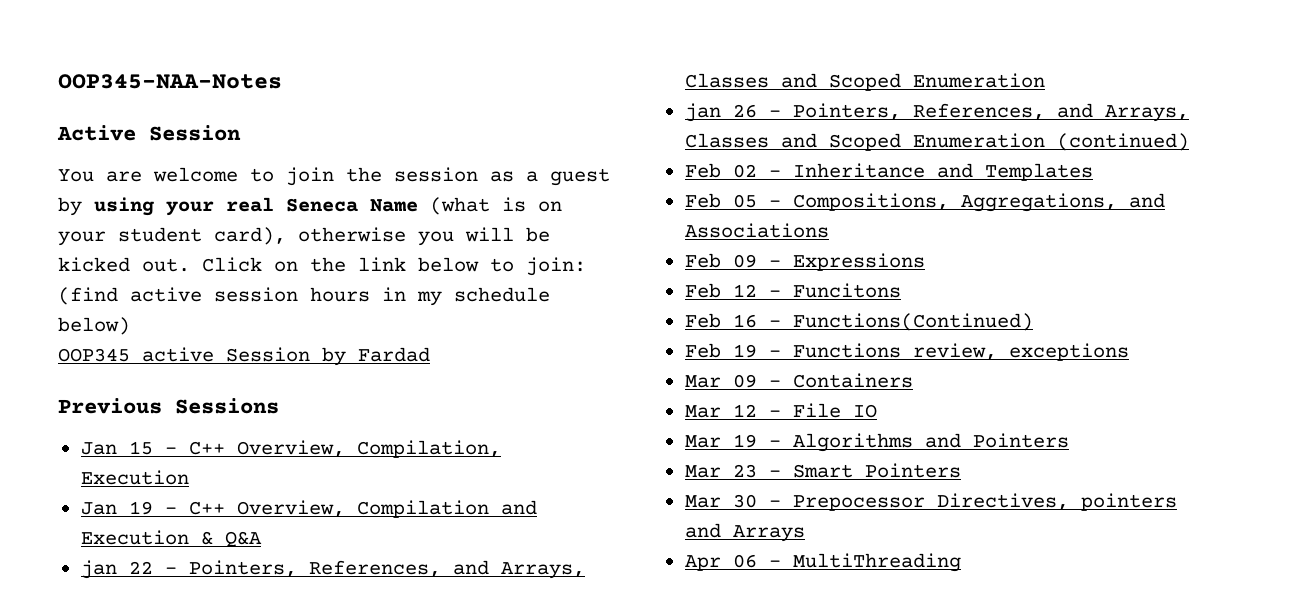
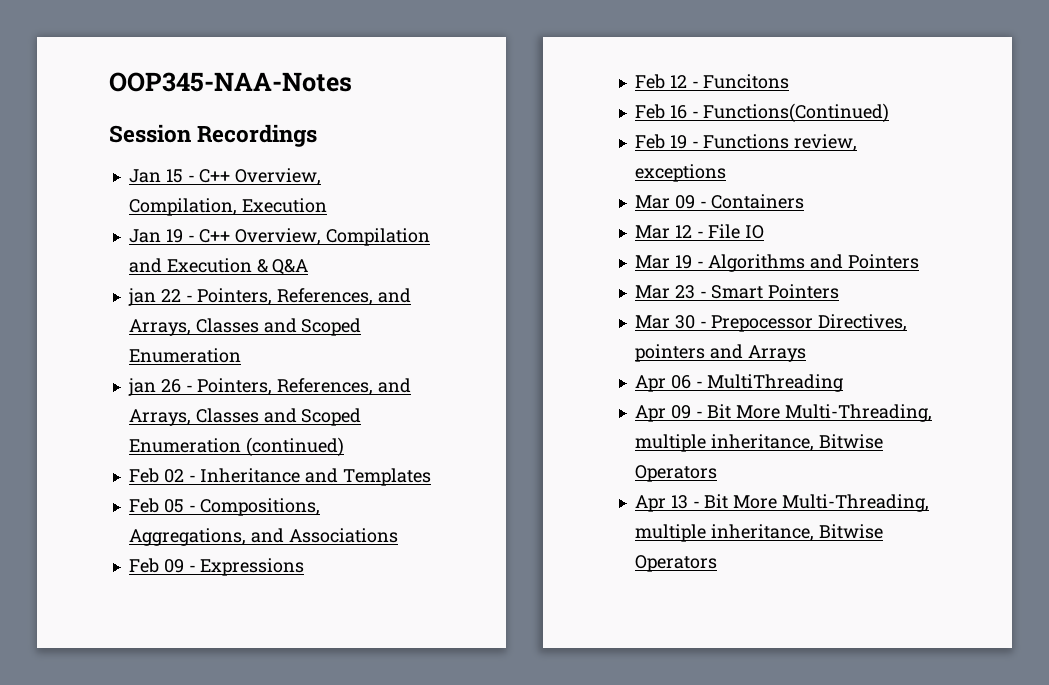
- Active Session
- You are welcome to join the session as a guest by using your real Seneca Name (what is on your student card), otherwise you will be kicked out. Click on the link below to join: (find active session hours in my schedule below)
- OOP345 active Session by Fardad
- Previous Sessions
+ Session Recordings
+ Apr 09 - Bit More Multi-Threading, multiple inheritance, Bitwise Operators
+ Apr 13 - Bit More Multi-Threading, multiple inheritance, Bitwise Operators

